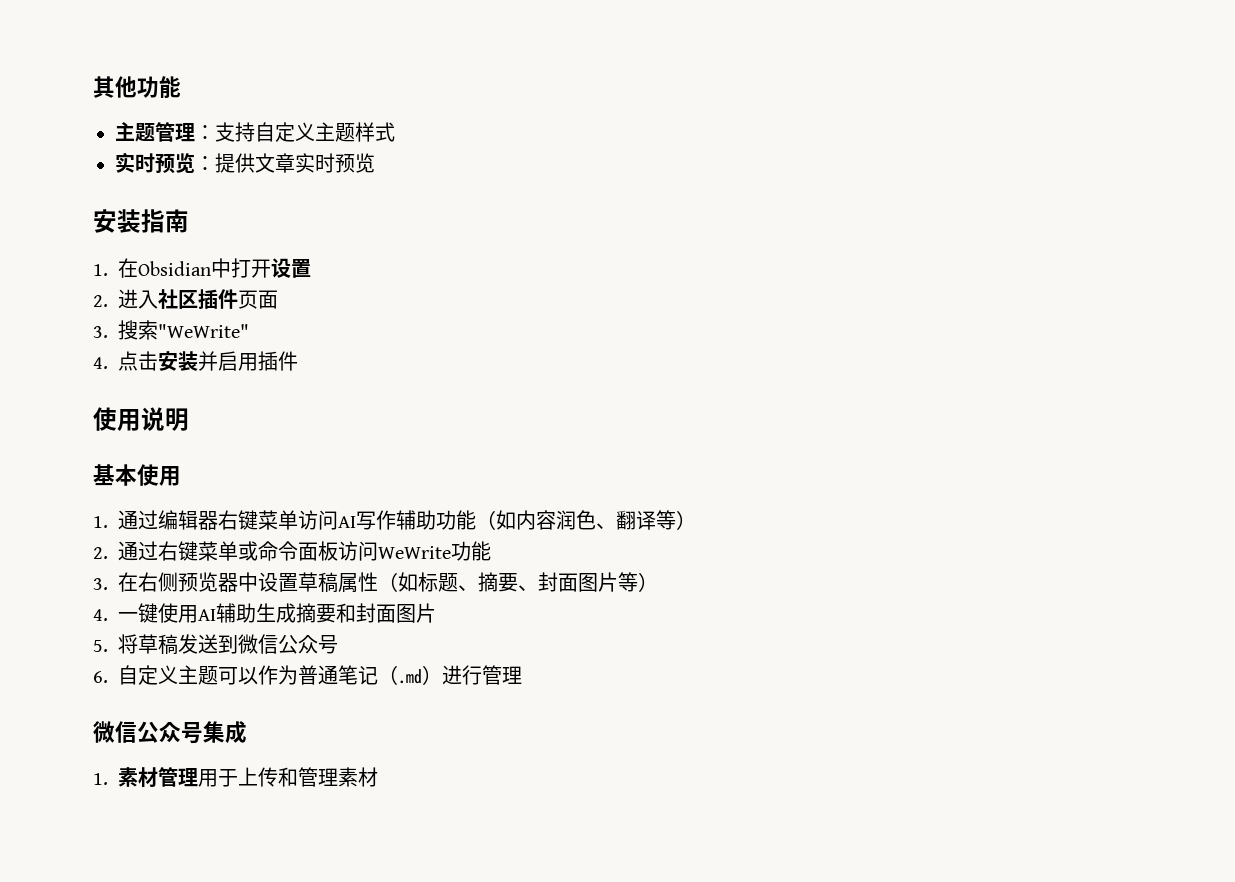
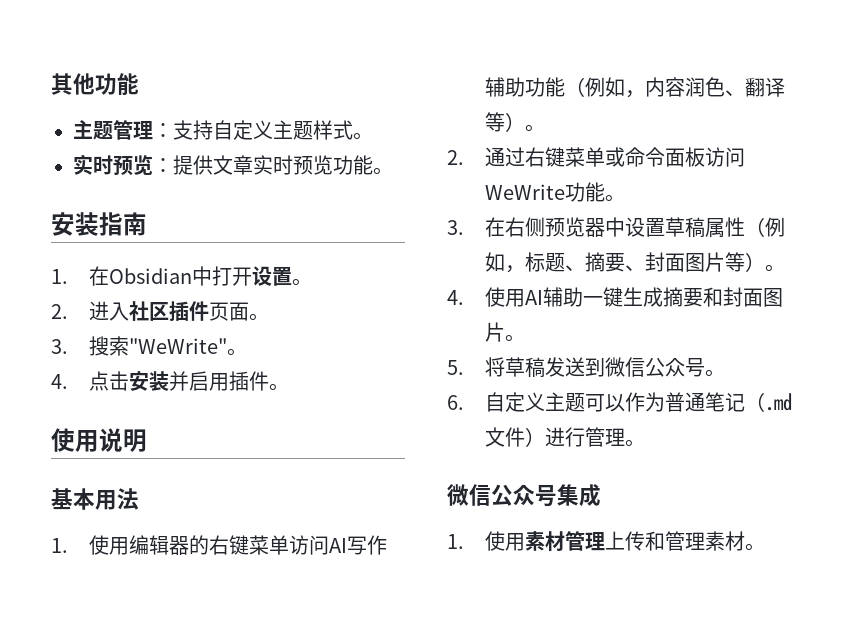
- 主题管理：支持自定义主题样式
+ 主题管理：支持自定义主题样式。
- 实时预览：提供文章实时预览
+ 实时预览：提供文章实时预览功能。
- 1.在Obsidian中打开设置
+ 1.在Obsidian中打开设置。
- 2.进入社区插件页面
+ 2.进入社区插件页面。
- 3.搜索"WeWrite"
+ 3.搜索"WeWrite"。
- 4.点击安装并启用插件
+ 4.点击安装并启用插件。
- 基本使用
- 1.通过编辑器右键菜单访问AI写作辅助功能（如内容润色、翻译等）
+ 基本用法
+ 1.使用编辑器的右键菜单访问AI写作辅助功能（例如，内容润色、翻译等）。
- 2.通过右键菜单或命令面板访问WeWrite功能
+ 2.通过右键菜单或命令面板访问WeWrite功能。
- 3.在右侧预览器中设置草稿属性（如标题、摘要、封面图片等）
- 4.一键使用AI辅助生成摘要和封面图片
+ 3.在右侧预览器中设置草稿属性（例如，标题、摘要、封面图片等）。
+ 4.使用AI辅助一键生成摘要和封面图片。
- 5.将草稿发送到微信公众号
+ 5.将草稿发送到微信公众号。
- 6.自定义主题可以作为普通笔记（.md）进行管理
+ 6.自定义主题可以作为普通笔记（.md文件）进行管理。
- 1.素材管理用于上传和管理素材
+ 1.使用素材管理上传和管理素材。

